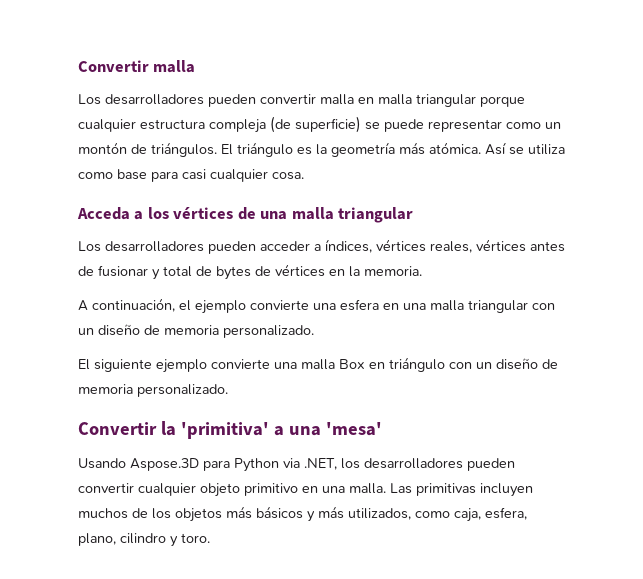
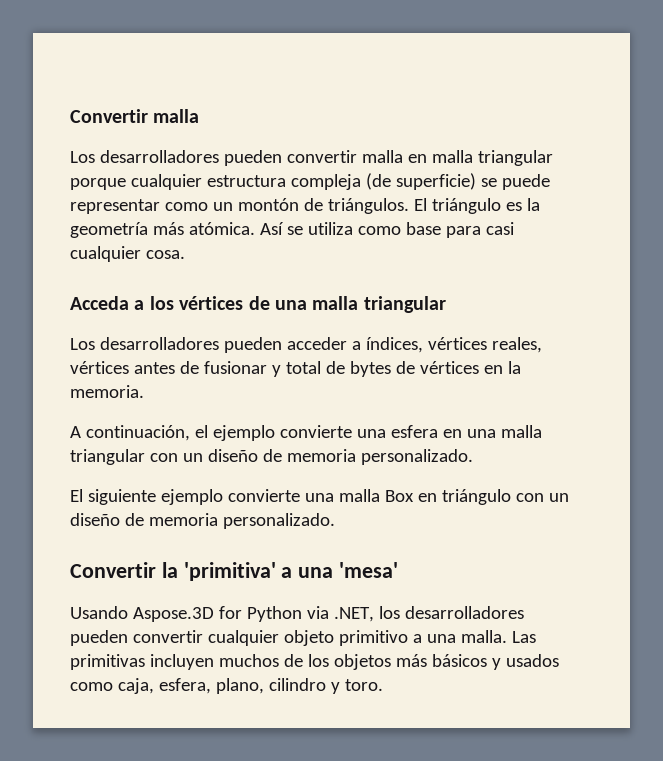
- Usando Aspose.3D para Python via .NET, los desarrolladores pueden convertir cualquier objeto primitivo en una malla.
+ Usando Aspose.3D for Python via .NET, los desarrolladores pueden convertir cualquier objeto primitivo a una malla.
- Las primitivas incluyen muchos de los objetos más básicos y más utilizados, como caja, esfera, plano, cilindro y toro.
+ Las primitivas incluyen muchos de los objetos más básicos y usados como caja, esfera, plano, cilindro y toro.

